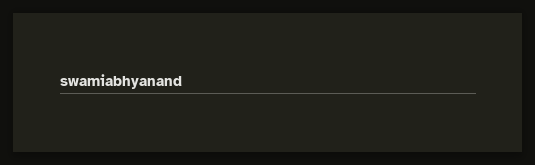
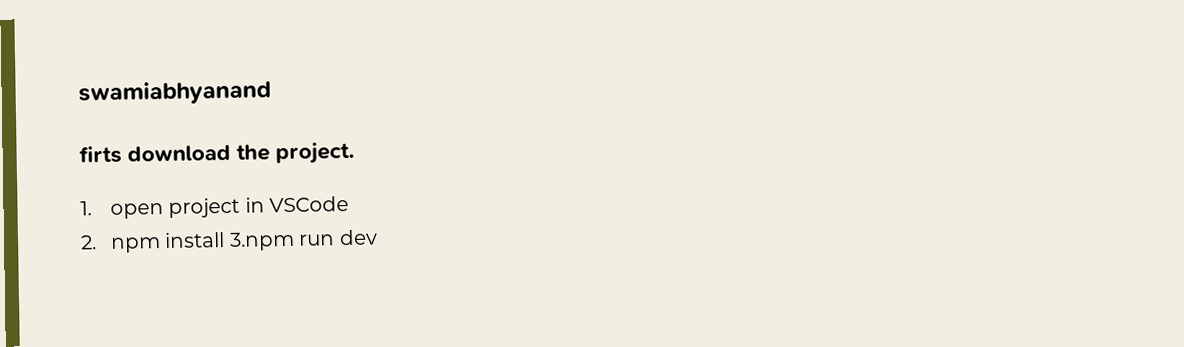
+ firts download the project.
+ 1. open project in VSCode
+ 2. npm install 3.npm run dev

